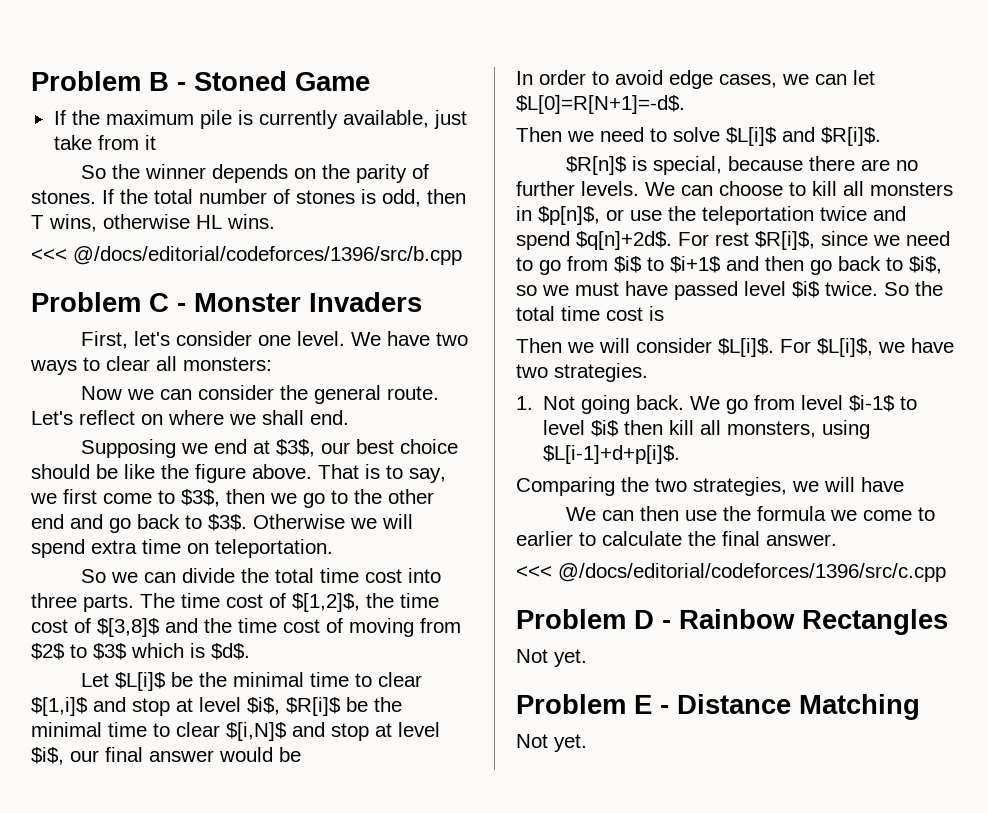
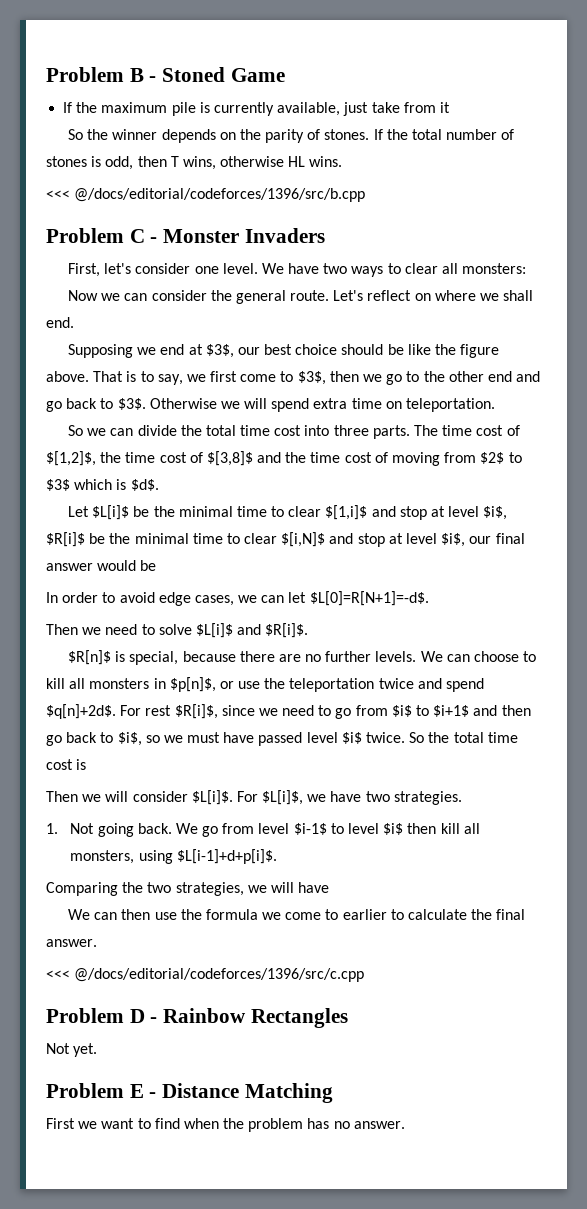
  Problem E - Distance Matching
- Not yet.
+ First we want to find when the problem has no answer.

